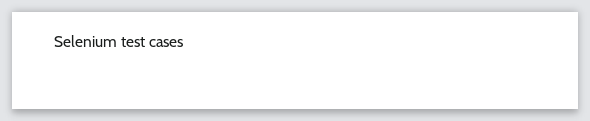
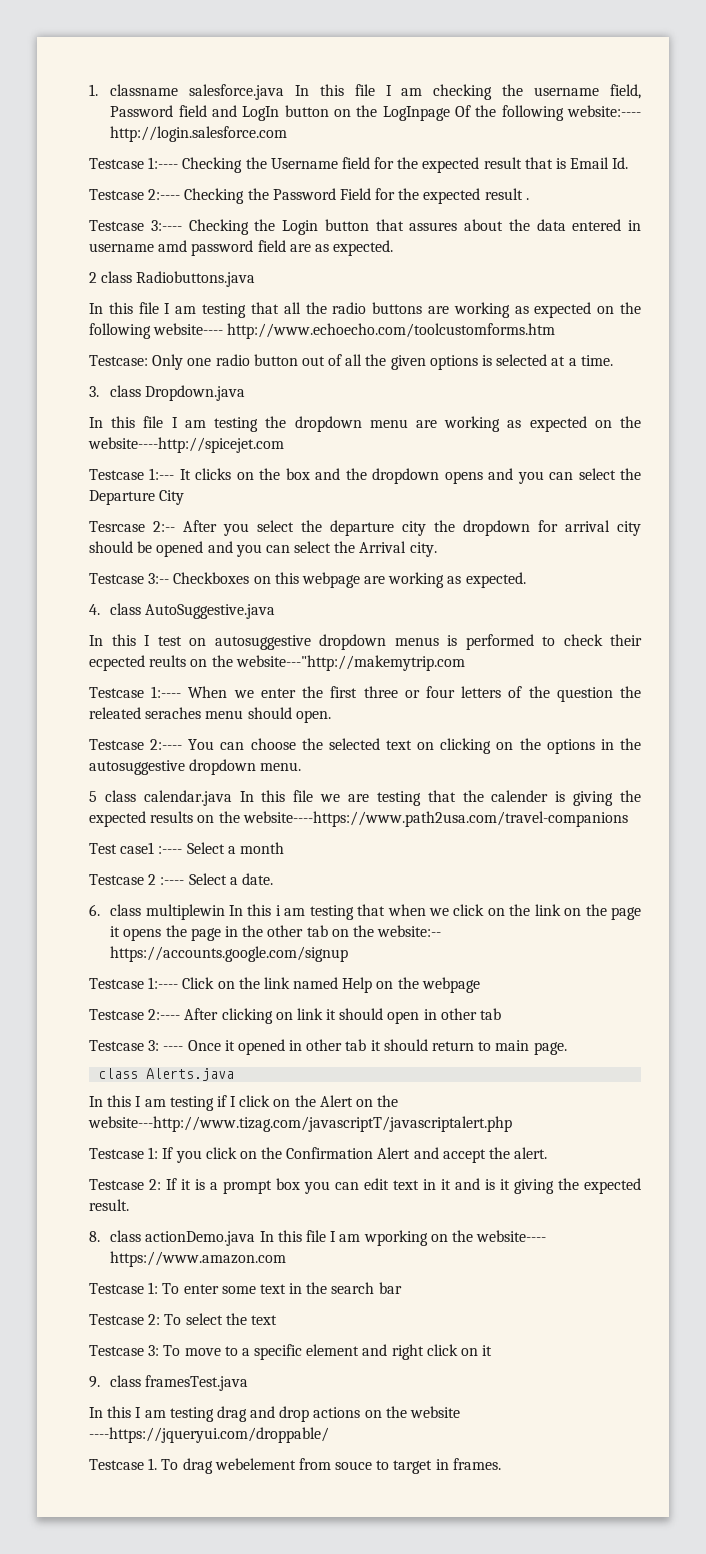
- Selenium test cases
+ 1. classname salesforce.java In this file I am checking the username field, Password field and LogIn button on the LogInpage Of the following website:---- http://login.salesforce.com
+ Testcase 1:---- Checking the Username field for the expected result that is Email Id.
+ Testcase 2:---- Checking the Password Field for the expected result .
+ Testcase 3:---- Checking the Login button that assures about the data entered in username amd password field are as expected.
+ 2 class Radiobuttons.java
+ In this file I am testing that all the radio buttons are working as expected on the following website---- http://www.echoecho.com/toolcustomforms.htm
+ Testcase: Only one radio button out of all the given options is selected at a time.
+ 3. class Dropdown.java
+ In this file I am testing the dropdown menu are working as expected on the website----http://spicejet.com
+ Testcase 1:--- It clicks on the box and the dropdown opens and you can select the Departure City
+ Tesrcase 2:-- After you select the departure city the dropdown for arrival city should be opened and you can select the Arrival city.
+ Testcase 3:-- Checkboxes on this webpage are working as expected.
+ 4. class AutoSuggestive.java
+ In this I test on autosuggestive dropdown menus is performed to check their ecpected reults on the website---"http://makemytrip.com
+ Testcase 1:---- When we enter the first three or four letters of the question the releated seraches menu should open.
+ Testcase 2:---- You can choose the selected text on clicking on the options in the autosuggestive dropdown menu.
+ 5 class calendar.java In this file we are testing that the calender is giving the expected results on the website----https://www.path2usa.com/travel-companions
+ Test case1 :---- Select a month
+ Testcase 2 :---- Select a date.
+ 6. class multiplewin In this i am testing that when we click on the link on the page it opens the page in the other tab on the website:-- https://accounts.google.com/signup
+ Testcase 1:---- Click on the link named Help on the webpage
+ Testcase 2:---- After clicking on link it should open in other tab
+ Testcase 3: ---- Once it opened in other tab it should return to main page.
+ class Alerts.java
+ In this I am testing if I click on the Alert on the website---http://www.tizag.com/javascriptT/javascriptalert.php
+ Testcase 1: If you click on the Confirmation Alert and accept the alert.
+ Testcase 2: If it is a prompt box you can edit text in it and is it giving the expected result.
+ 8. class actionDemo.java In this file I am wporking on the website---- https://www.amazon.com
+ Testcase 1: To enter some text in the search bar
+ Testcase 2: To select the text
+ Testcase 3: To move to a specific element and right click on it
+ 9. class framesTest.java
+ In this I am testing drag and drop actions on the website ----https://jqueryui.com/droppable/
+ Testcase 1. To drag webelement from souce to target in frames.

